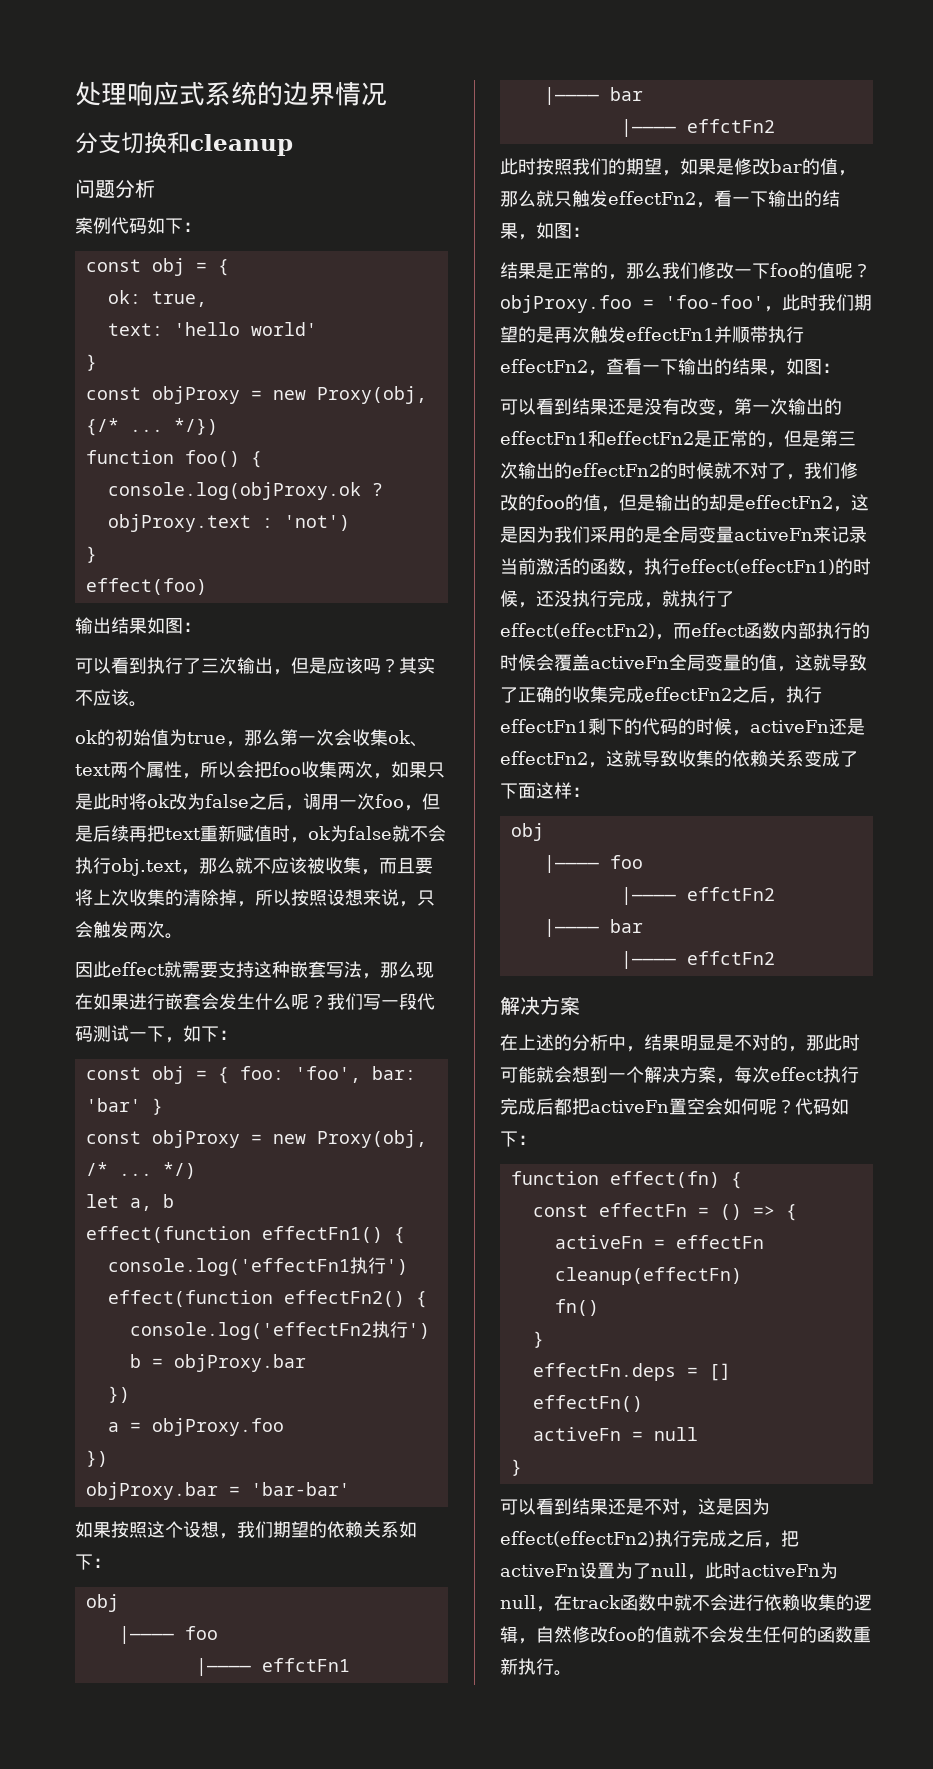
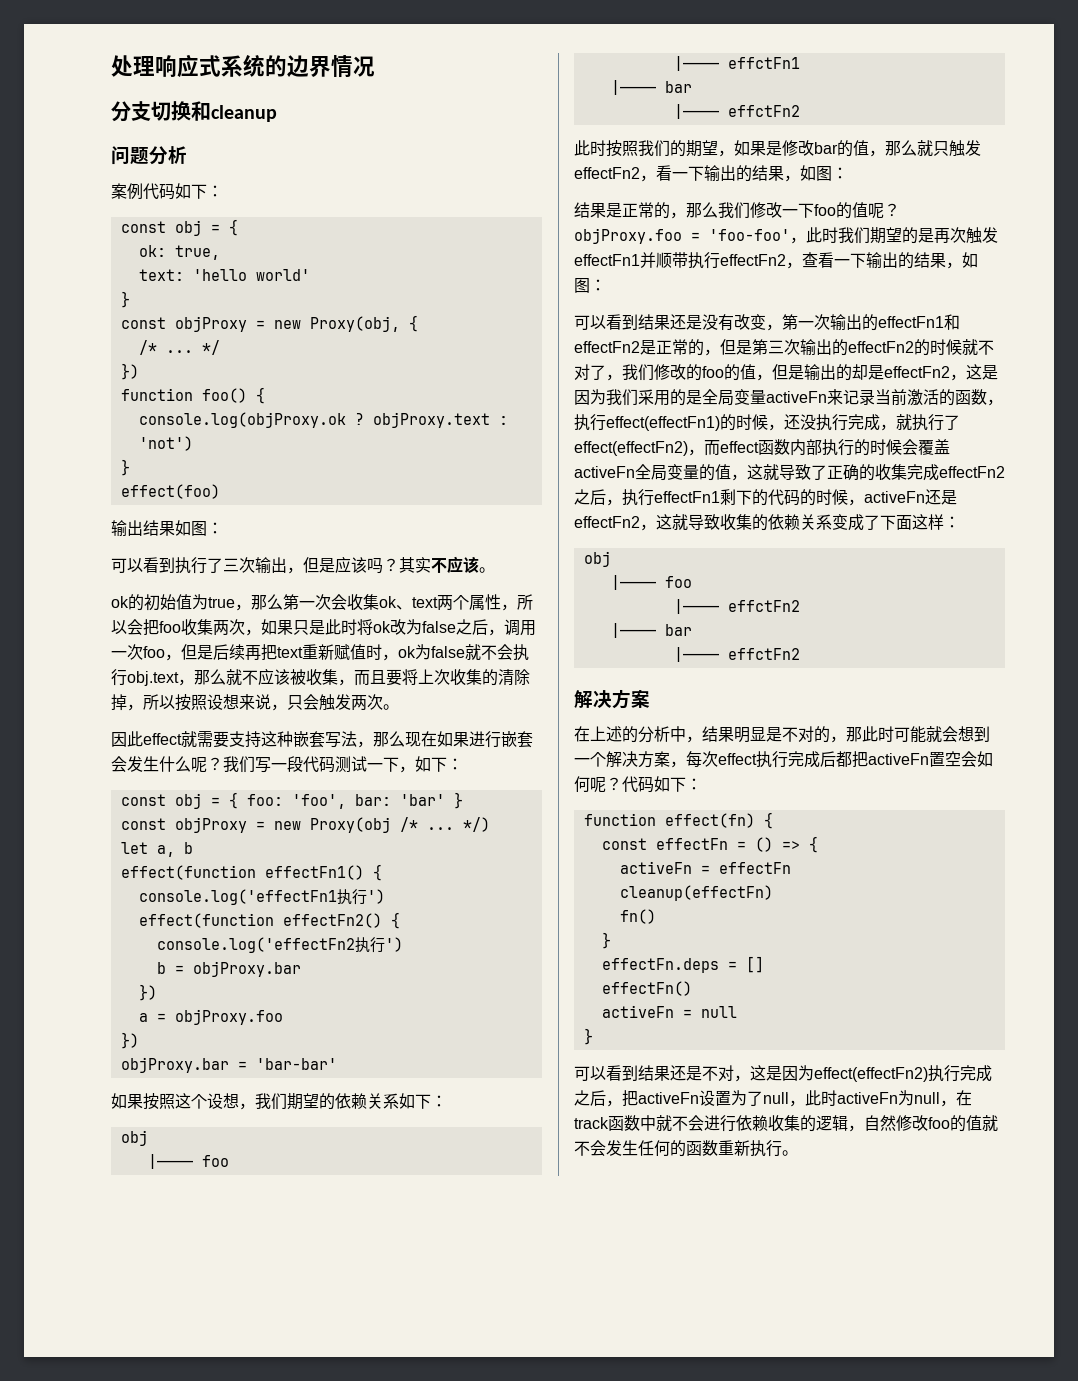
- const objProxy = new Proxy(obj, {/* ... */})
+ const objProxy = new Proxy(obj, {
+ /* ... */
+ })
- const objProxy = new Proxy(obj, /* ...
+ const objProxy = new Proxy(obj /* ...

